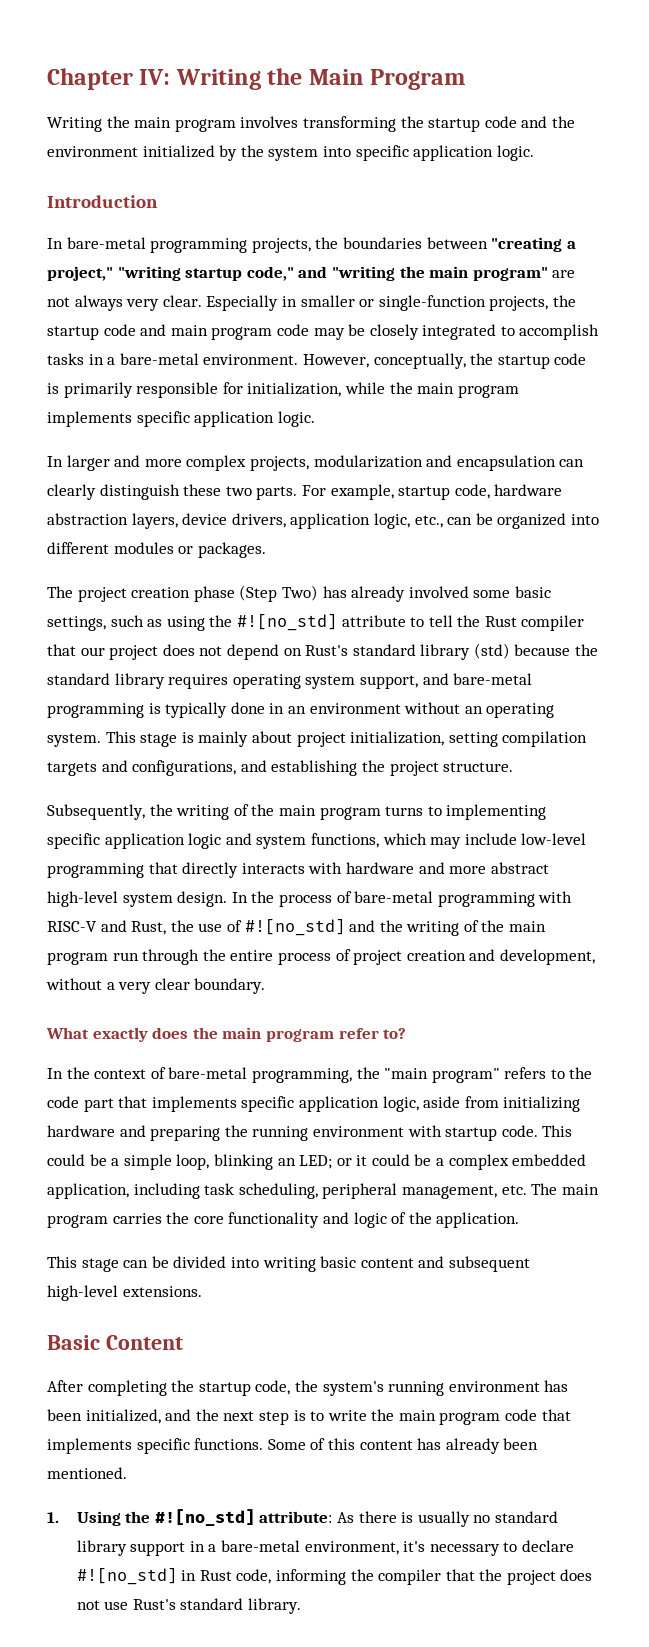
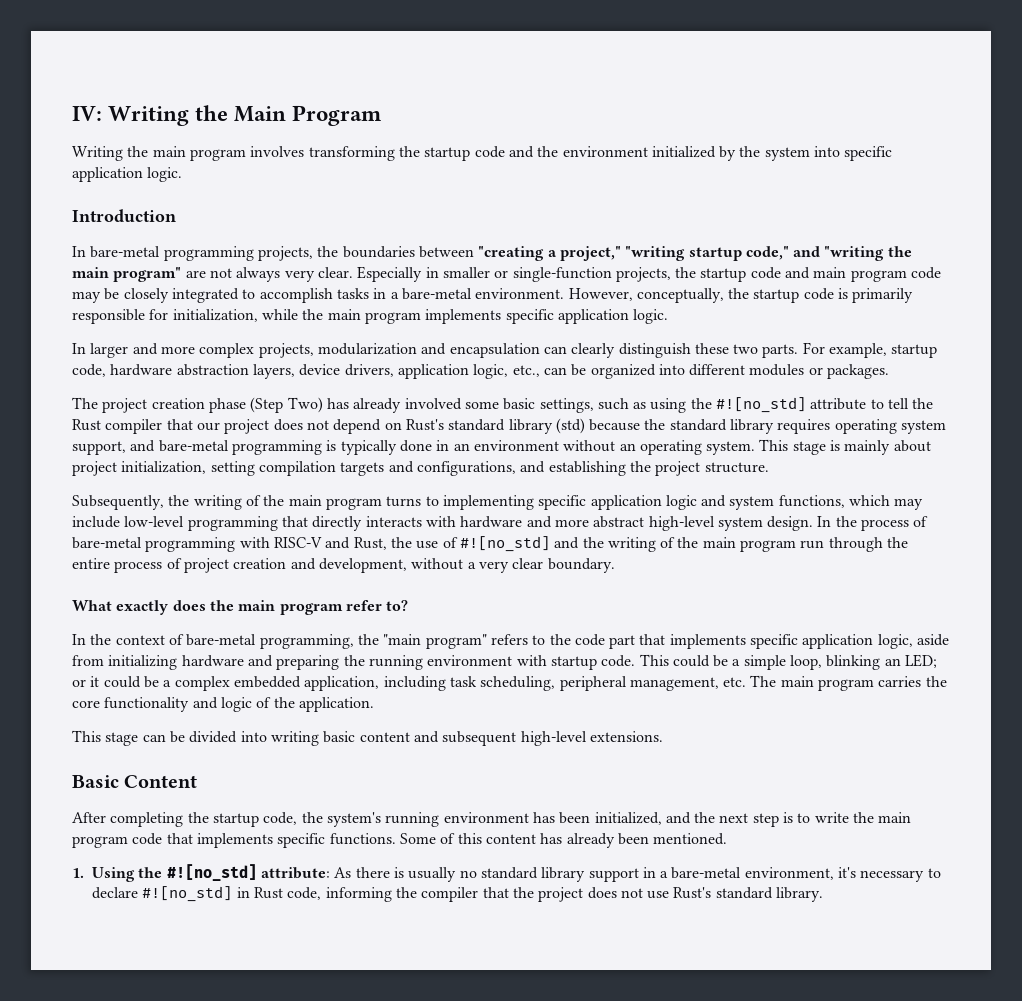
- Chapter IV: Writing the Main Program
+ IV: Writing the Main Program

